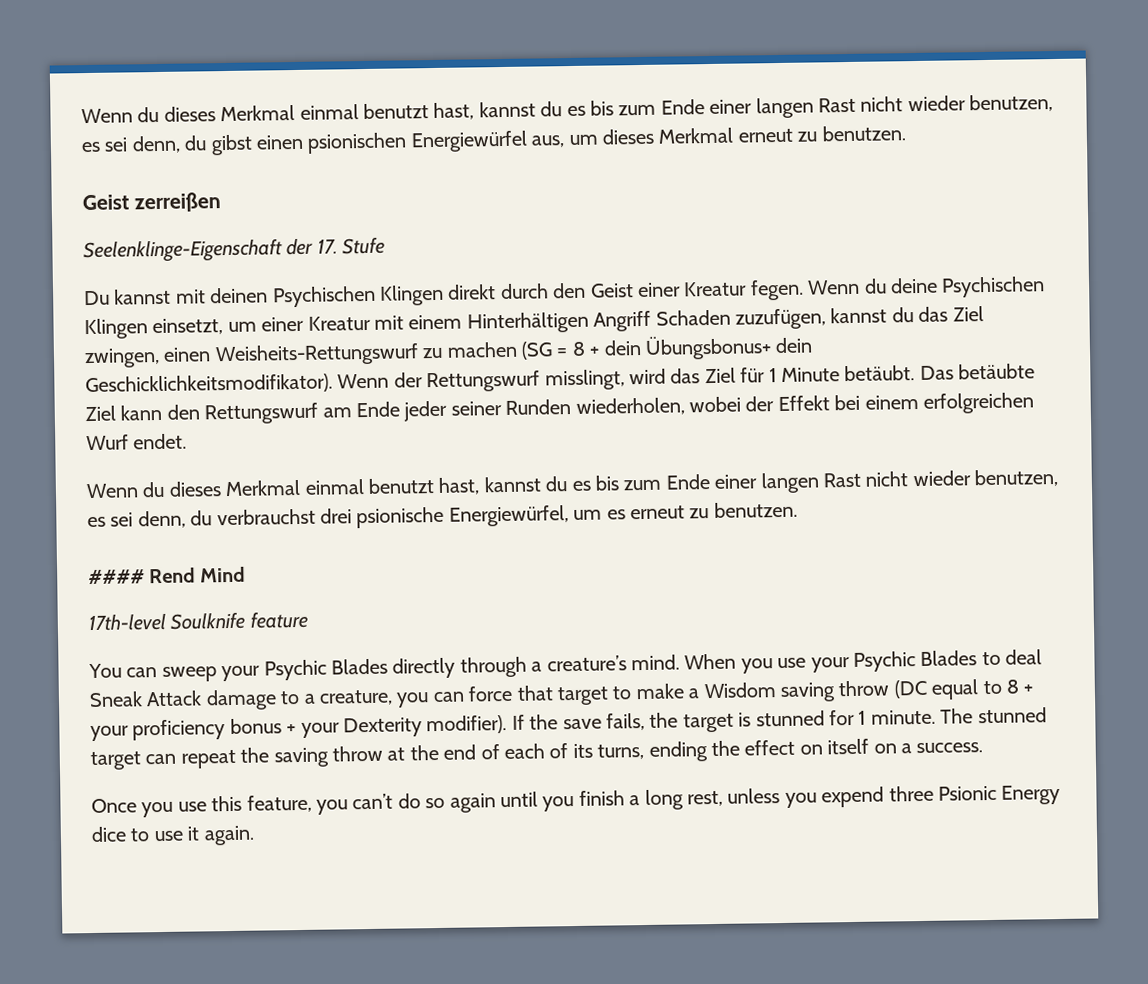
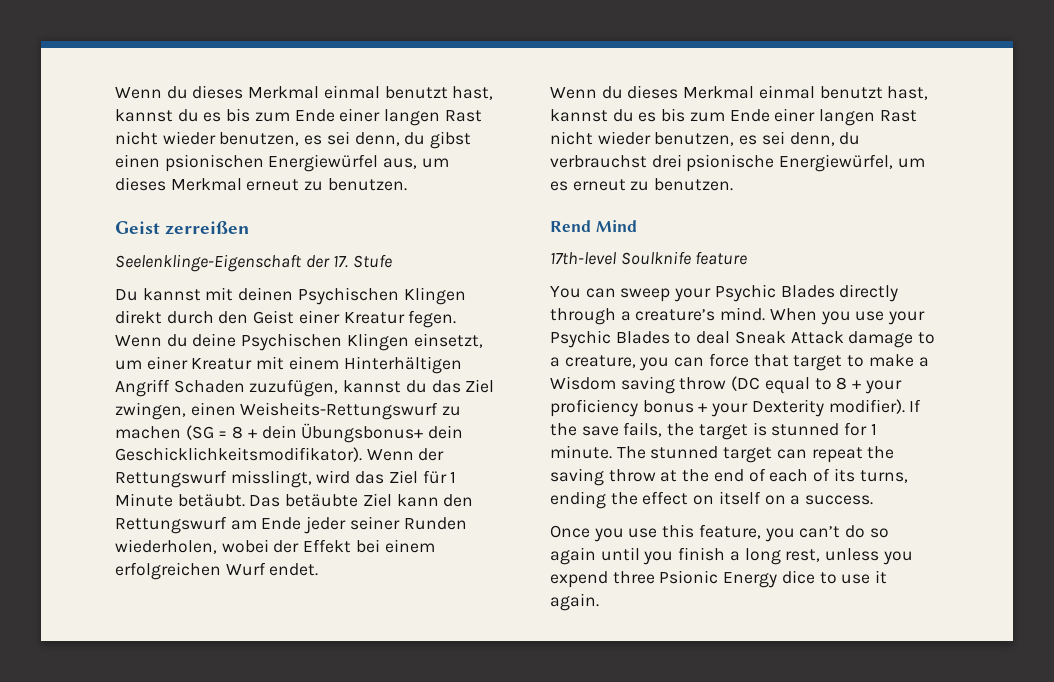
- #### Rend Mind
+ Rend Mind

